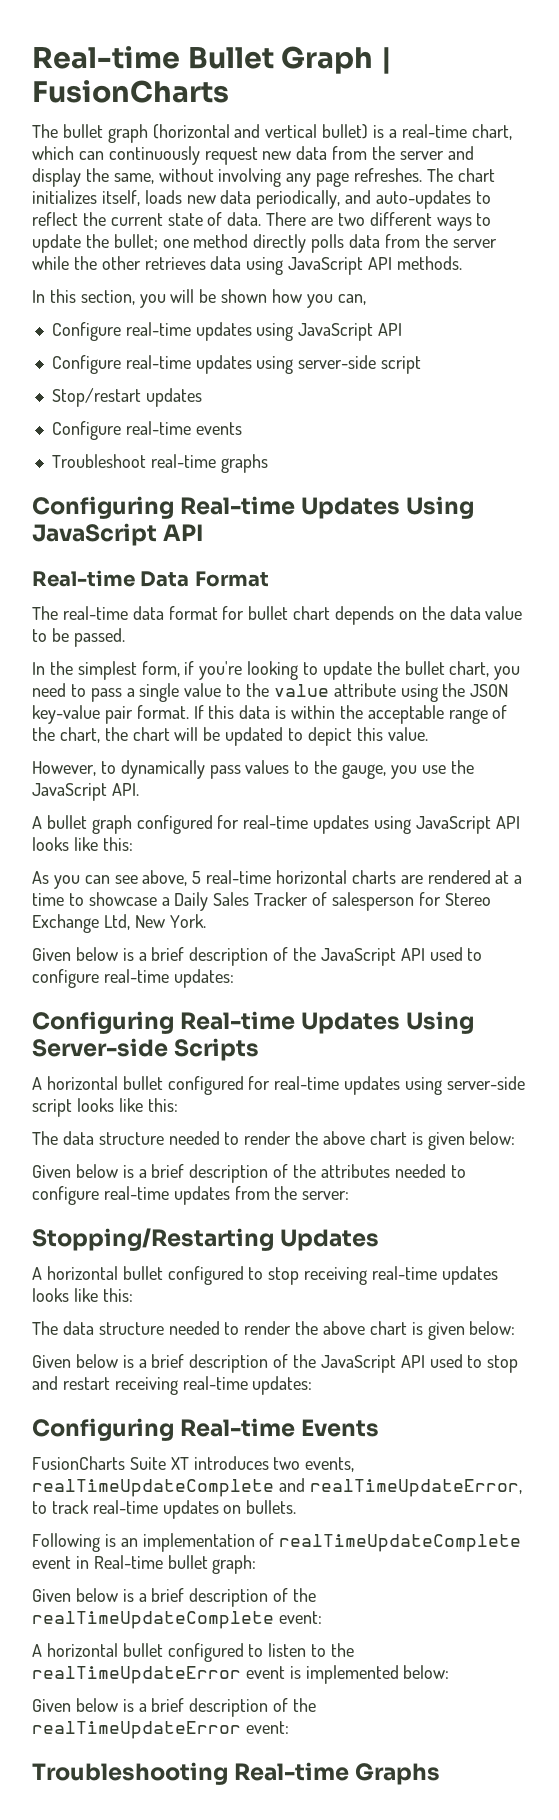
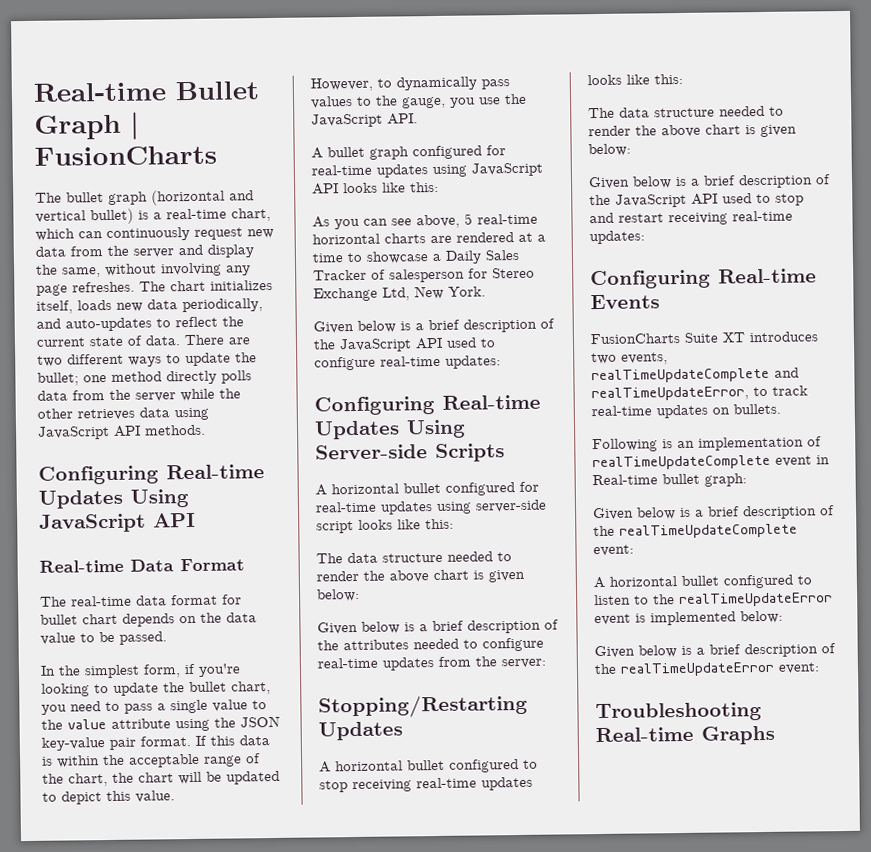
- In this section, you will be shown how you can,
- Configure real-time updates using JavaScript API
- Configure real-time updates using server-side script
- Stop/restart updates
- Configure real-time events
- Troubleshoot real-time graphs

